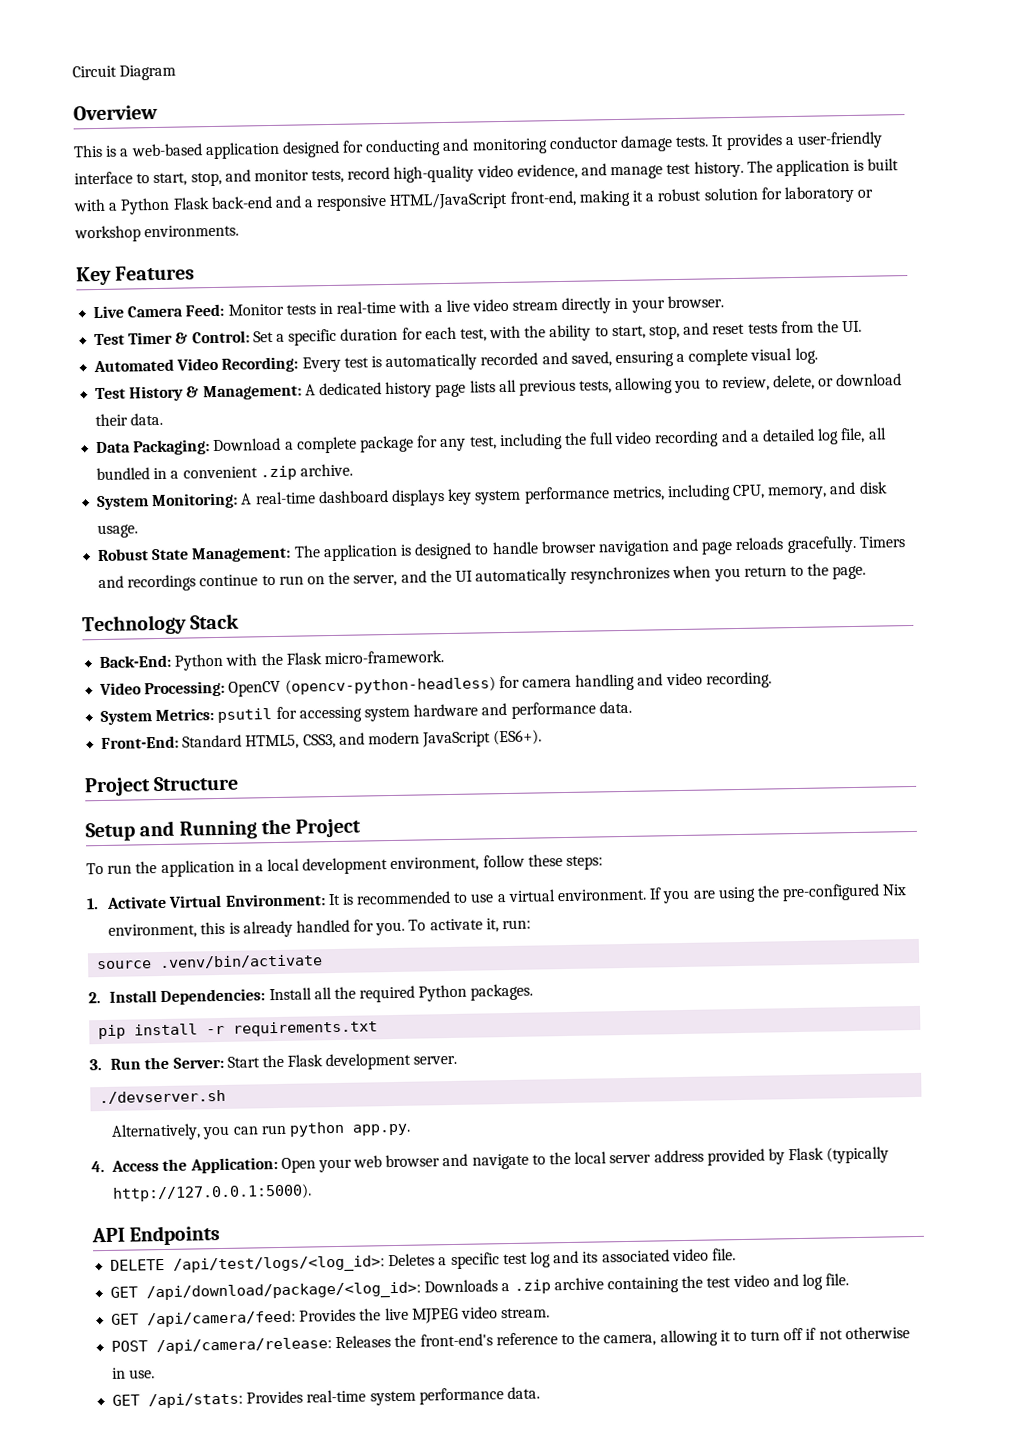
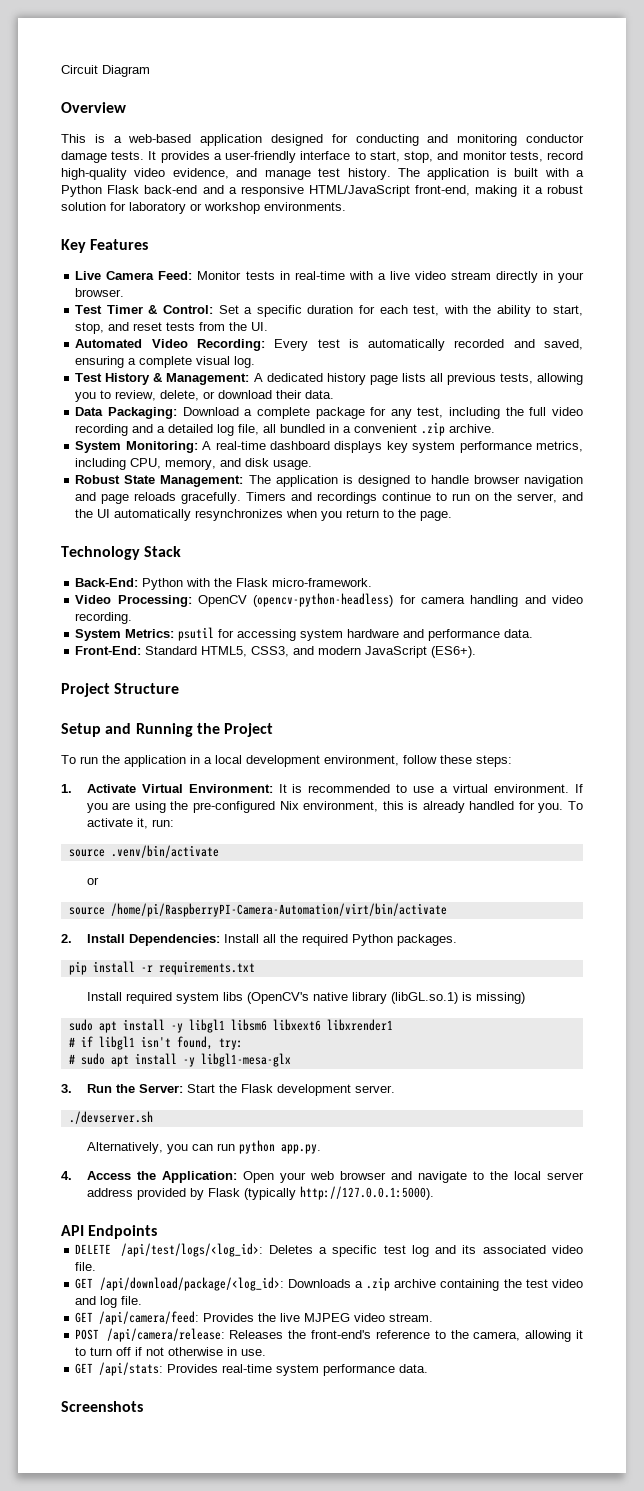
  source .venv/bin/activate
+ or
+ source /home/pi/RaspberryPI-Camera-Automation/virt/bin/activate
+ Install required system libs (OpenCV's native library (libGL.so.1) is missing)
+ sudo apt install -y libgl1 libsm6 libxext6 libxrender1
+ # if libgl1 isn't found, try:
+ # sudo apt install -y libgl1-mesa-glx
+ Screenshots

